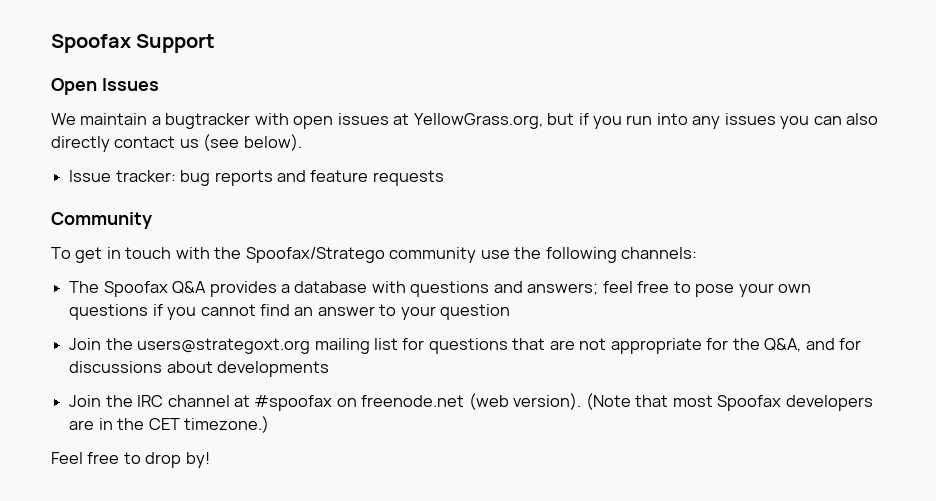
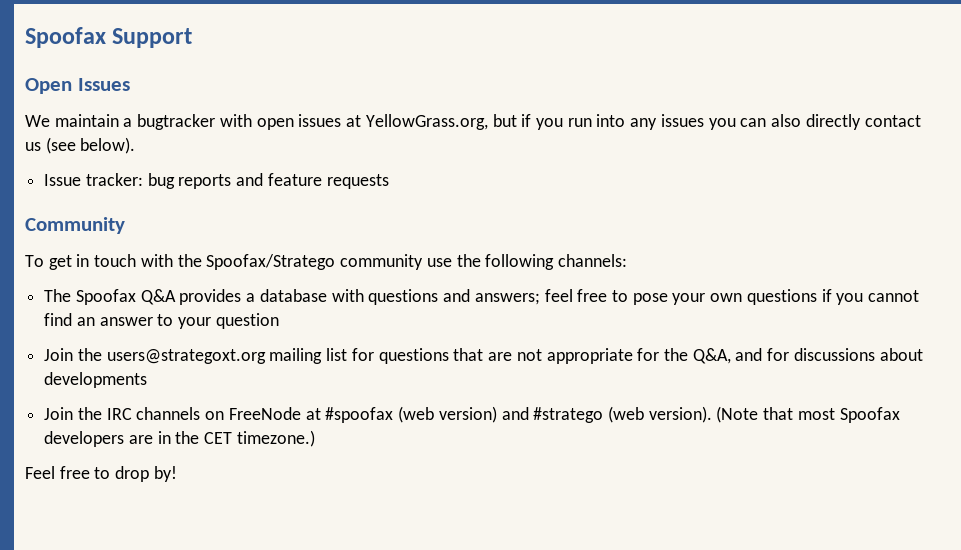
- Join the IRC channel at #spoofax on freenode.net (web version).
+ Join the IRC channels on FreeNode at #spoofax (web version) and #stratego (web version).

